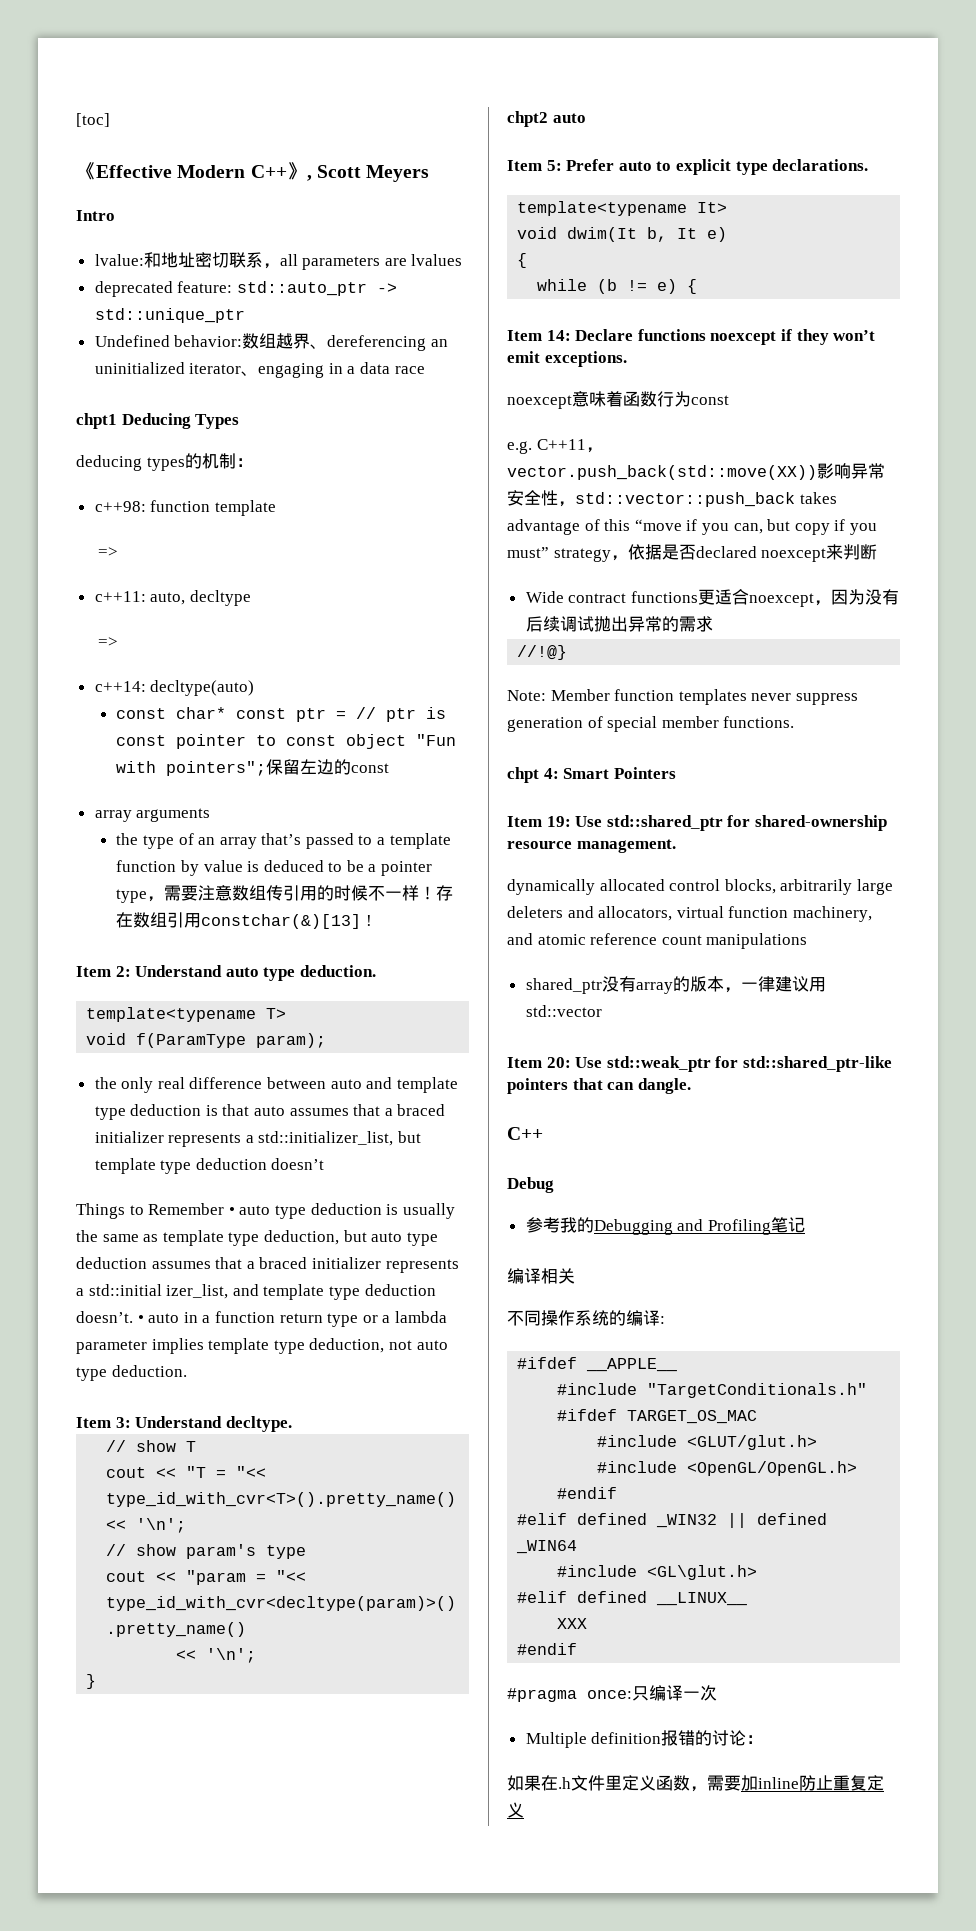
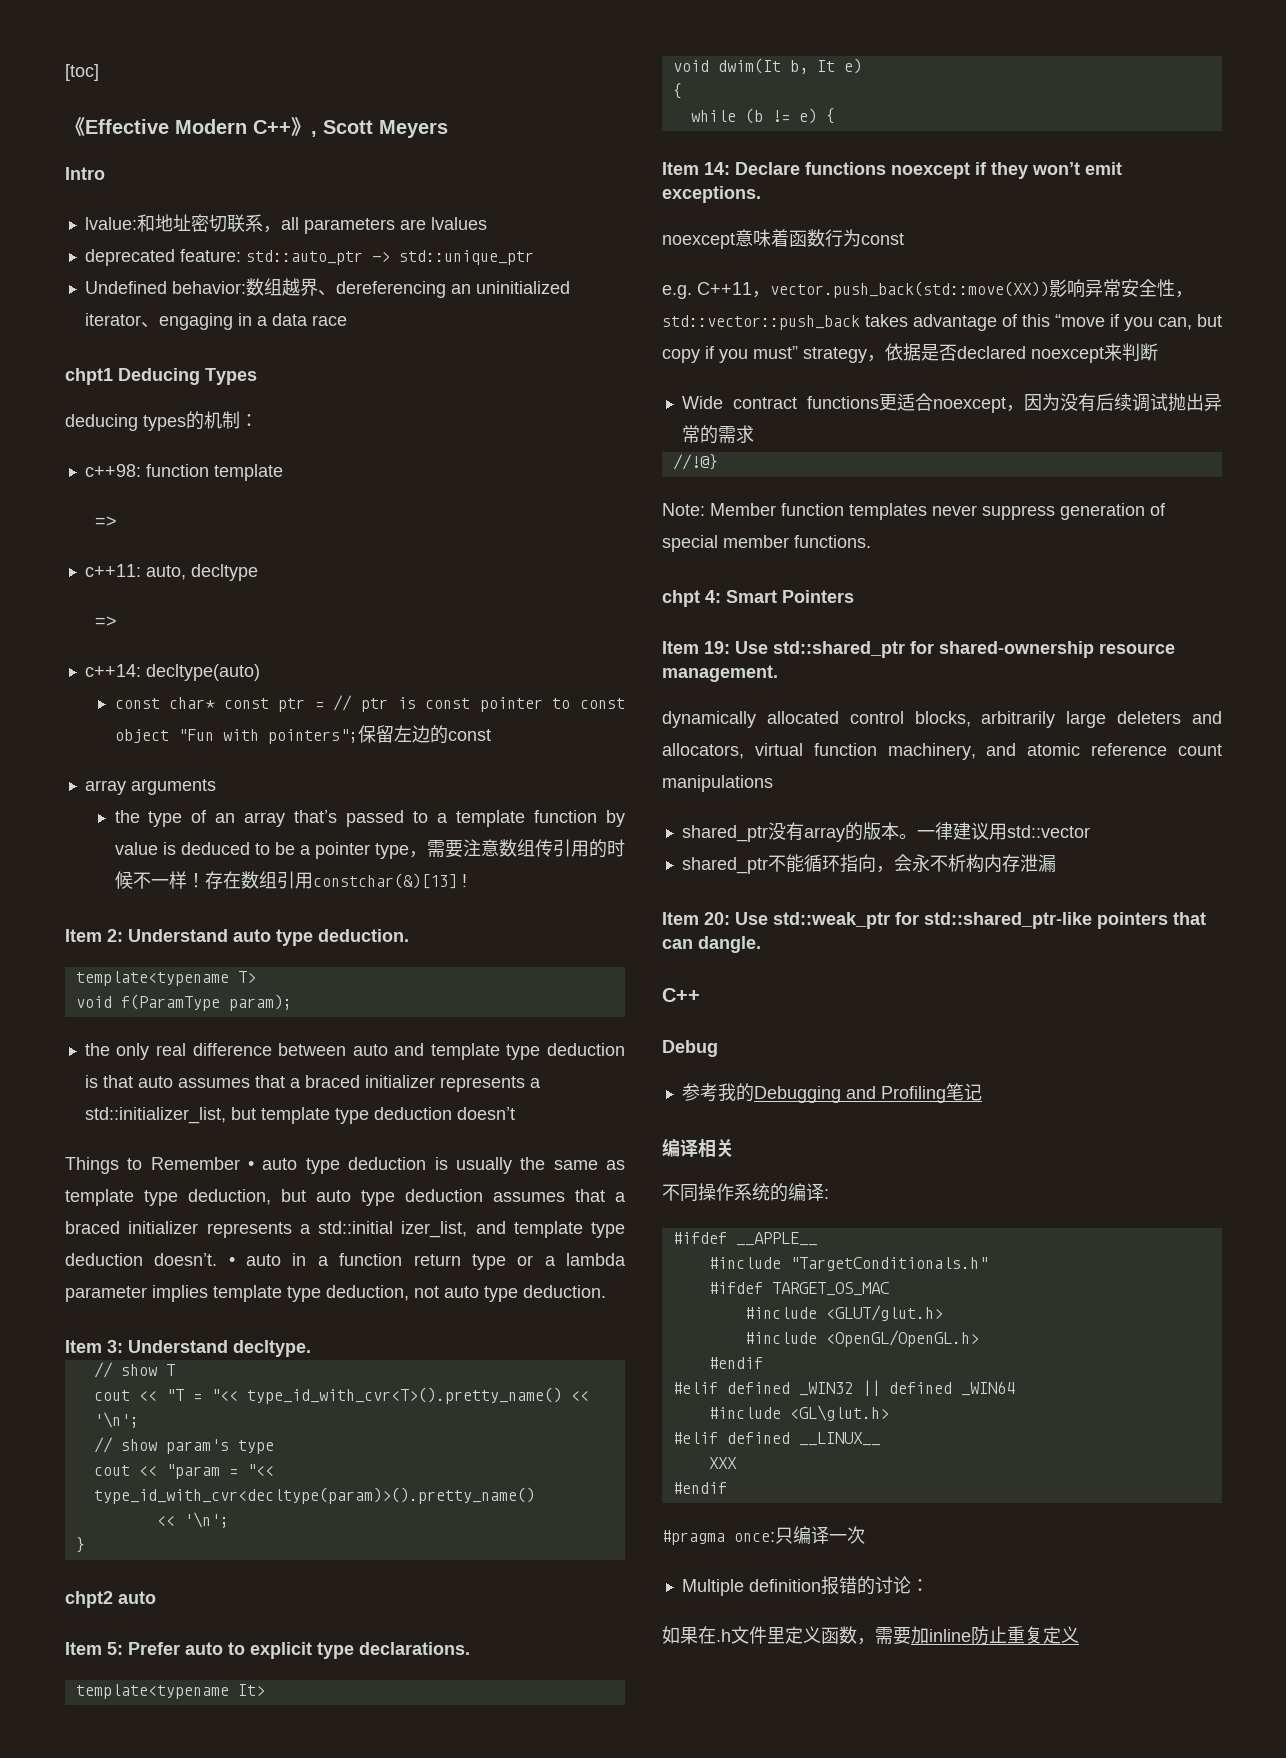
- shared_ptr没有array的版本，一律建议用std::vector
+ shared_ptr没有array的版本。一律建议用std::vector
+ shared_ptr不能循环指向，会永不析构内存泄漏

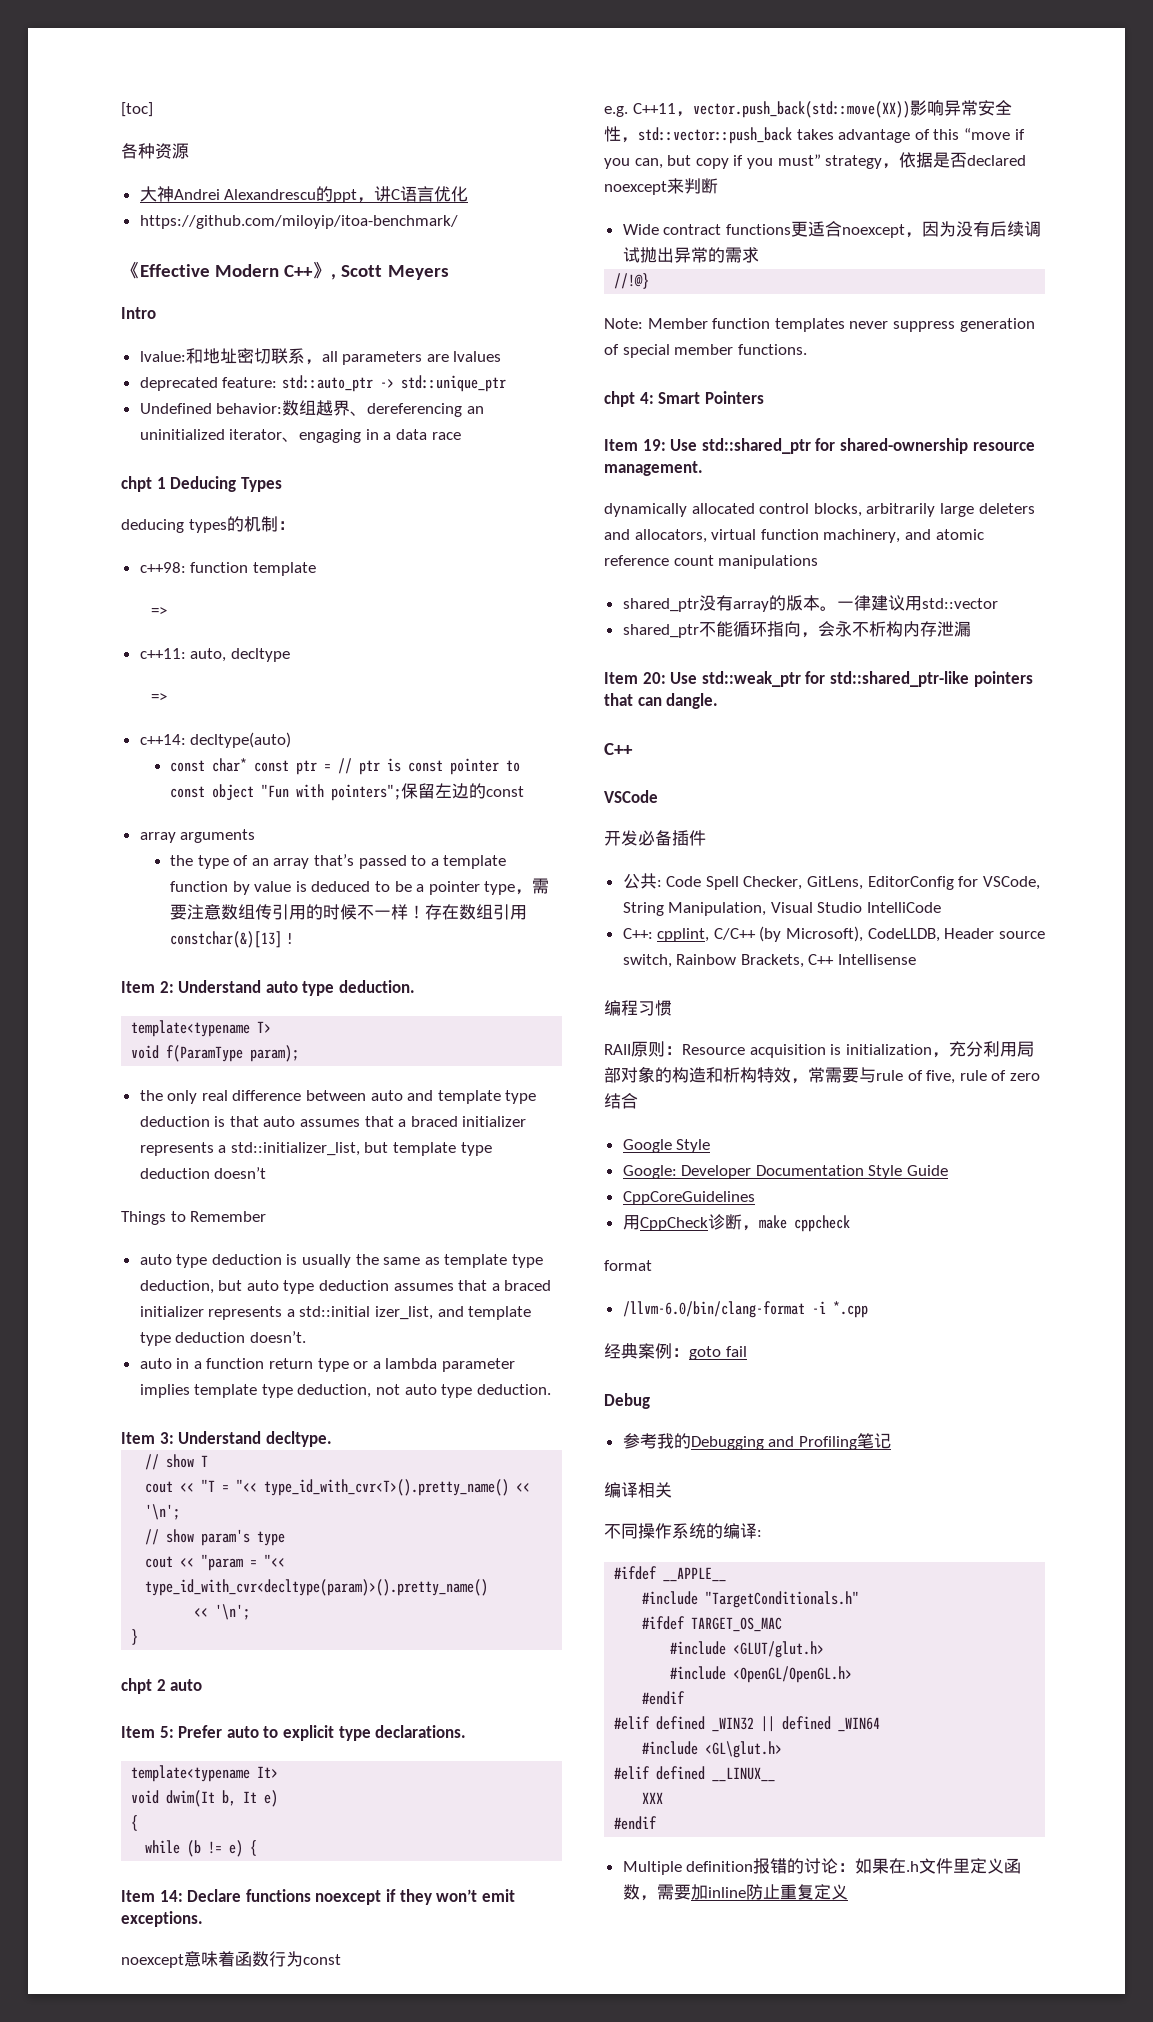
+ 各种资源
+ 大神Andrei Alexandrescu的ppt，讲C语言优化
+ https://github.com/miloyip/itoa-benchmark/
- chpt1 Deducing Types
+ chpt 1 Deducing Types
- Things to Remember • auto type deduction is usually the same as template type deduction, but auto type deduction assumes that a braced initializer represents a std::initial izer_list, and template type deduction doesn’t. • auto in a function return type or a lambda parameter implies template type deduction, not auto type deduction.
+ Things to Remember
+ auto type deduction is usually the same as template type deduction, but auto type deduction assumes that a braced initializer represents a std::initial izer_list, and template type deduction doesn’t.
+ auto in a function return type or a lambda parameter implies template type deduction, not auto type deduction.
- chpt2 auto
+ chpt 2 auto
+ VSCode
+ 开发必备插件
+ 公共: Code Spell Checker, GitLens, EditorConfig for VSCode, String Manipulation, Visual Studio IntelliCode
+ C++: cpplint, C/C++ (by Microsoft), CodeLLDB, Header source switch, Rainbow Brackets, C++ Intellisense
+ 编程习惯
+ RAII原则：Resource acquisition is initialization，充分利用局部对象的构造和析构特效，常需要与rule of five, rule of zero结合
+ Google Style
+ Google: Developer Documentation Style Guide
+ CppCoreGuidelines
+ 用CppCheck诊断，make cppcheck
+ format
+ /llvm-6.0/bin/clang-format -i *.cpp
+ 经典案例：goto fail
- #pragma once:只编译一次
- Multiple definition报错的讨论：
- 如果在.h文件里定义函数，需要加inline防止重复定义
+ Multiple definition报错的讨论：如果在.h文件里定义函数，需要加inline防止重复定义

